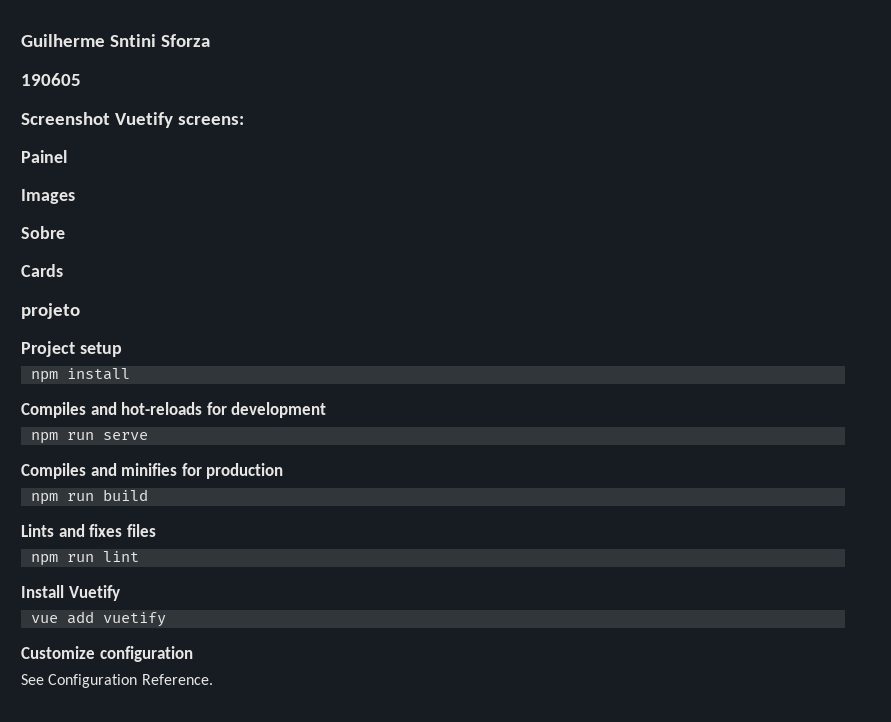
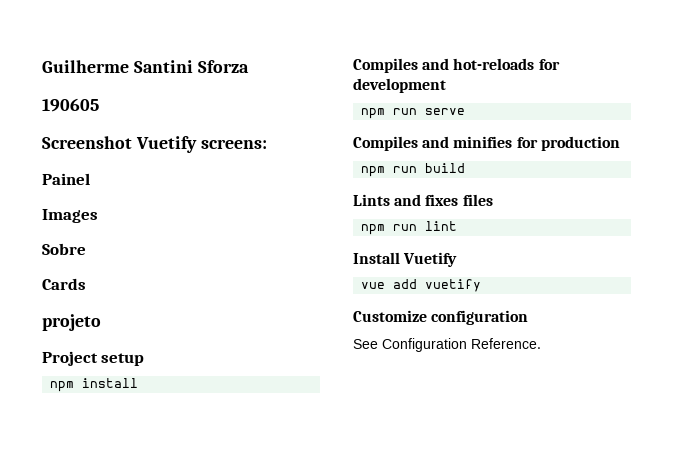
- Guilherme Sntini Sforza
+ Guilherme Santini Sforza

